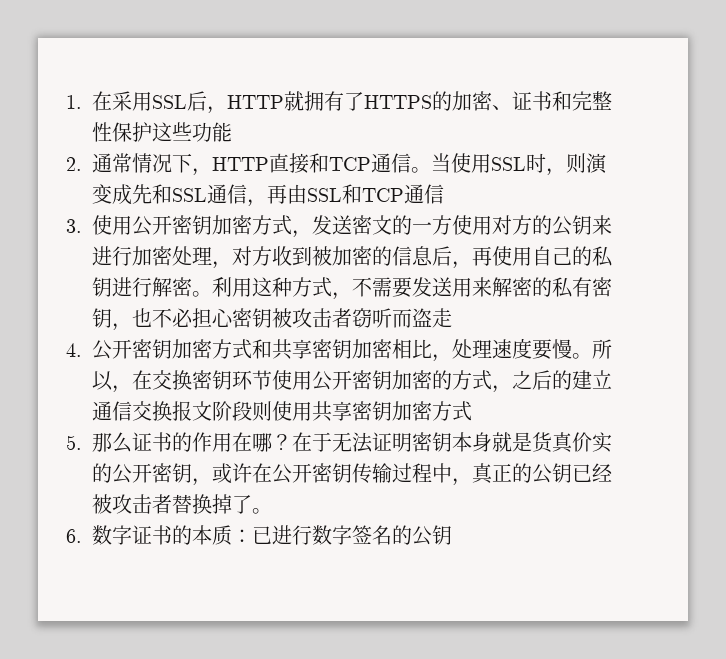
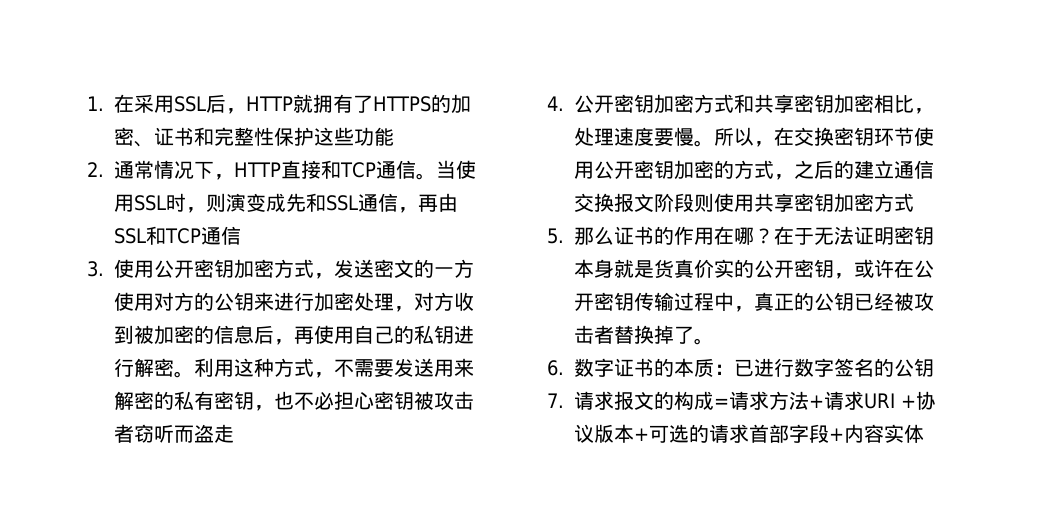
+ 7.请求报文的构成=请求方法+请求URI +协议版本+可选的请求首部字段+内容实体

